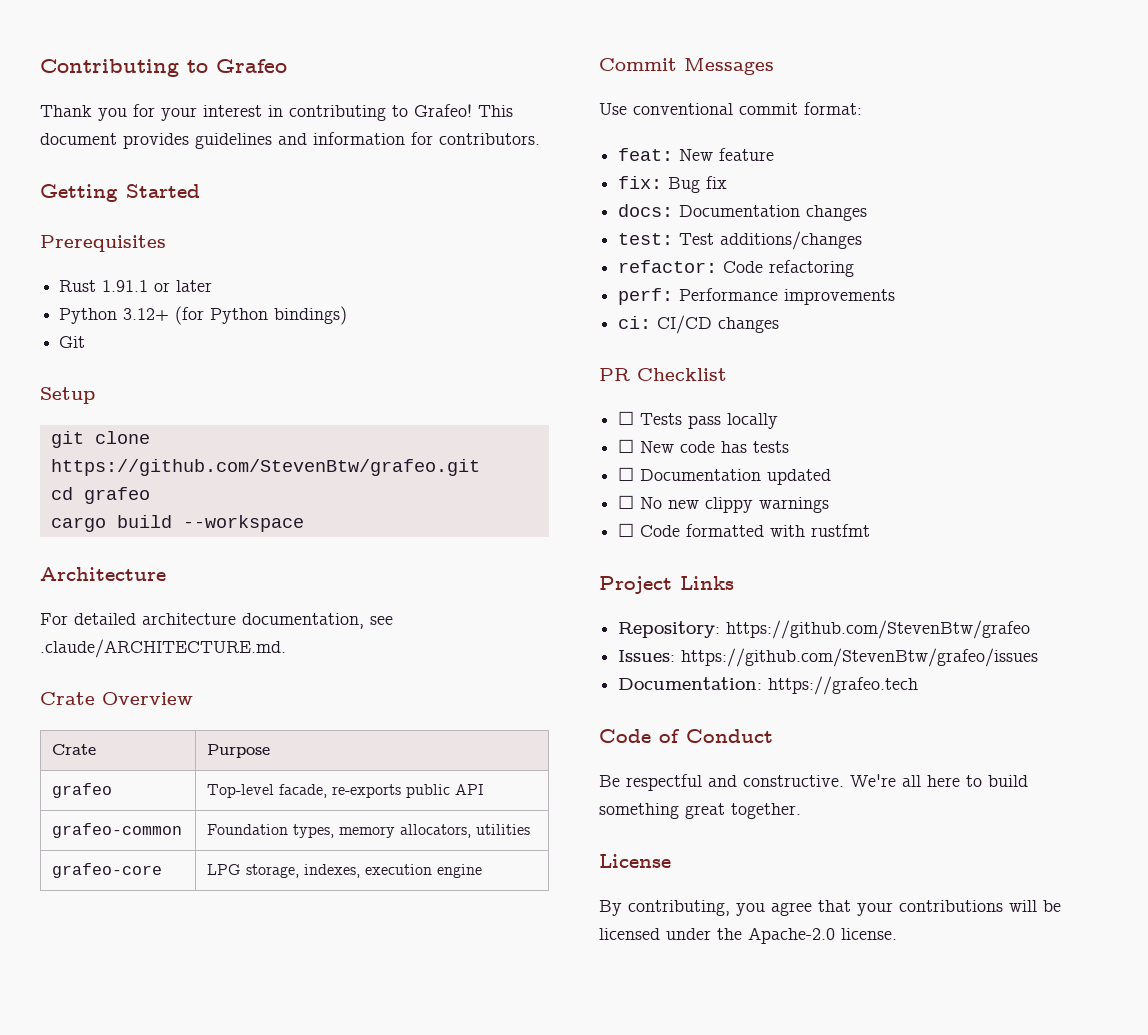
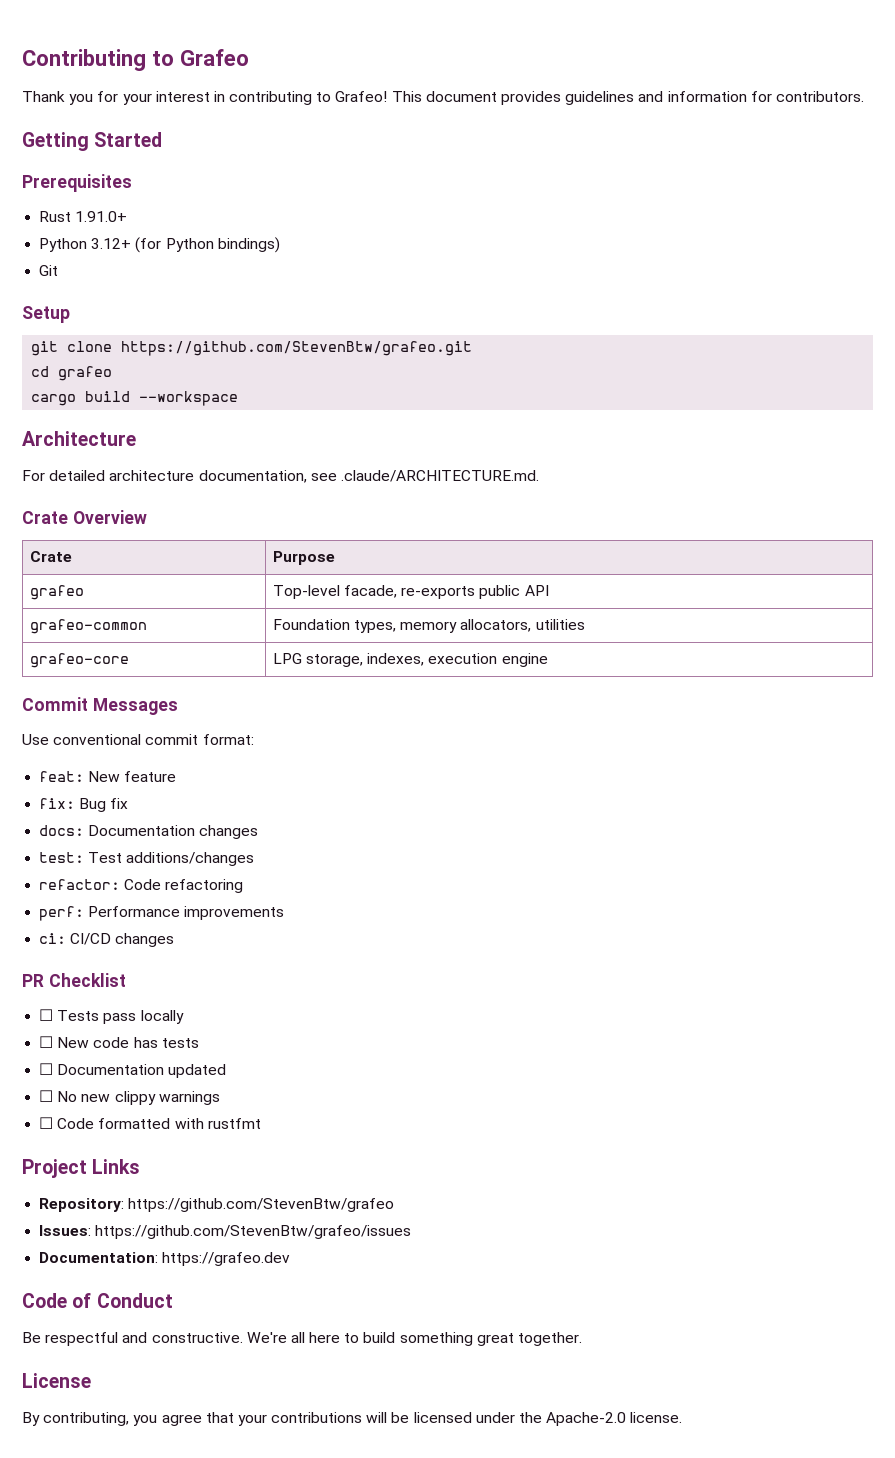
- Rust 1.91.1 or later
+ Rust 1.91.0+
- Documentation: https://grafeo.tech
+ Documentation: https://grafeo.dev

